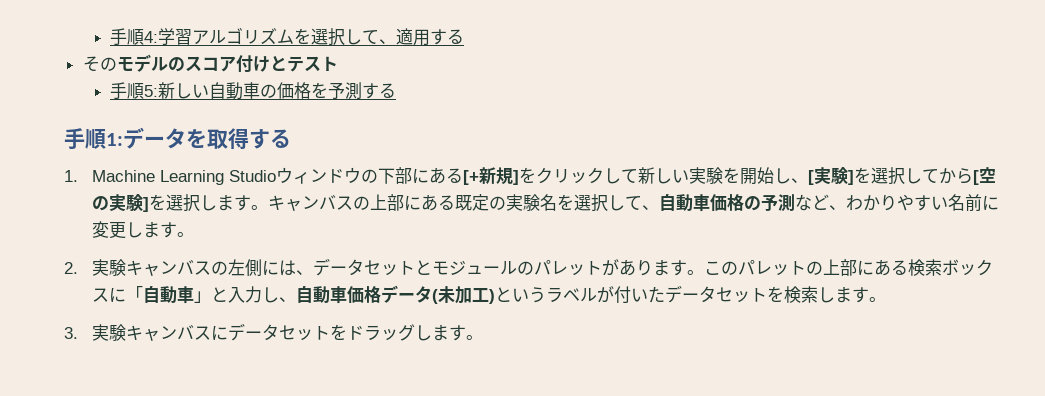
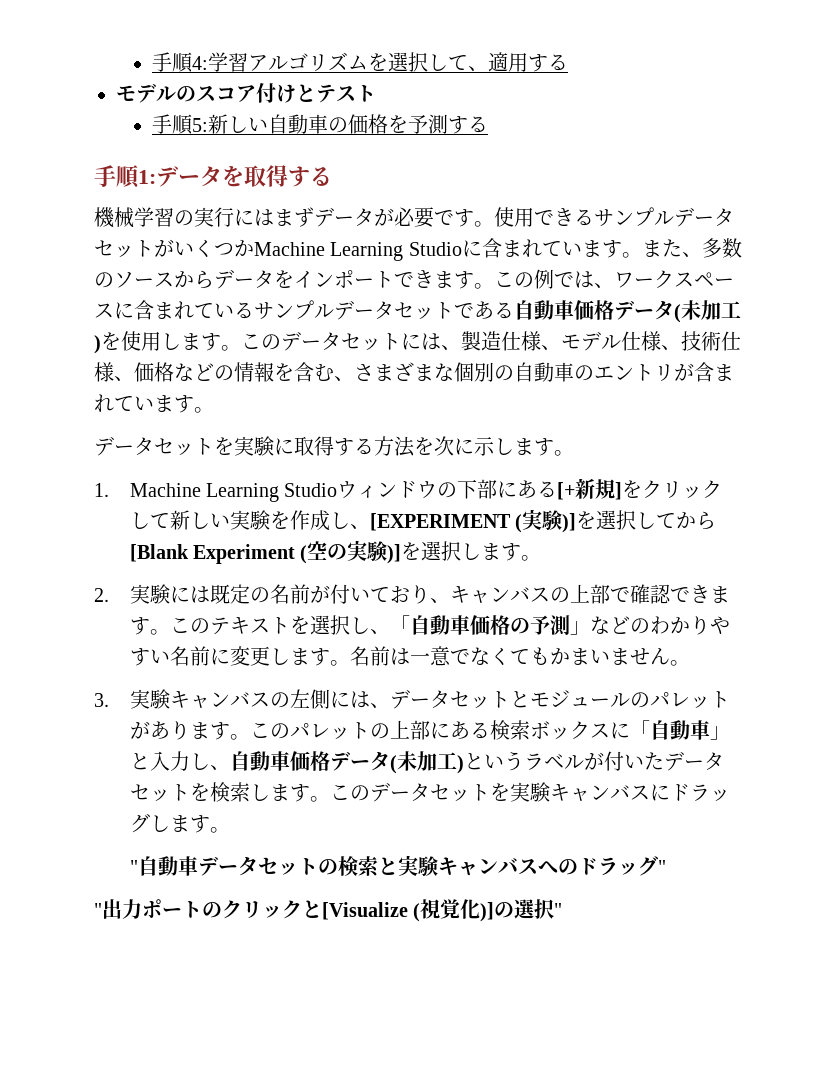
- そのモデルのスコア付けとテスト
+ モデルのスコア付けとテスト
+ 機械学習の実行にはまずデータが必要です。使用できるサンプルデータセットがいくつかMachine Learning Studioに含まれています。また、多数のソースからデータをインポートできます。この例では、ワークスペースに含まれているサンプルデータセットである自動車価格データ(未加工)を使用します。このデータセットには、製造仕様、モデル仕様、技術仕様、価格などの情報を含む、さまざまな個別の自動車のエントリが含まれています。
+ データセットを実験に取得する方法を次に示します。
- 1. Machine Learning Studioウィンドウの下部にある[+新規]をクリックして新しい実験を開始し、[実験]を選択してから[空の実験]を選択します。キャンバスの上部にある既定の実験名を選択して、自動車価格の予測など、わかりやすい名前に変更します。
- 2.実験キャンバスの左側には、データセットとモジュールのパレットがあります。
+ 1. Machine Learning Studioウィンドウの下部にある[+新規]をクリックして新しい実験を作成し、[EXPERIMENT (実験)]を選択してから[Blank Experiment (空の実験)]を選択します。
+ 2.実験には既定の名前が付いており、キャンバスの上部で確認できます。このテキストを選択し、「自動車価格の予測」などのわかりやすい名前に変更します。名前は一意でなくてもかまいません。
+ 3.実験キャンバスの左側には、データセットとモジュールのパレットがあります。
- このパレットの上部にある検索ボックスに「自動車」と入力し、自動車価格データ(未加工)というラベルが付いたデータセットを検索します。
- 3.実験キャンバスにデータセットをドラッグします。
+ このパレットの上部にある検索ボックスに「自動車」と入力し、自動車価格データ(未加工)というラベルが付いたデータセットを検索します。このデータセットを実験キャンバスにドラッグします。
+ "自動車データセットの検索と実験キャンバスへのドラッグ"
+ "出力ポートのクリックと[Visualize (視覚化)]の選択"

